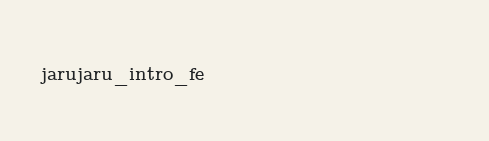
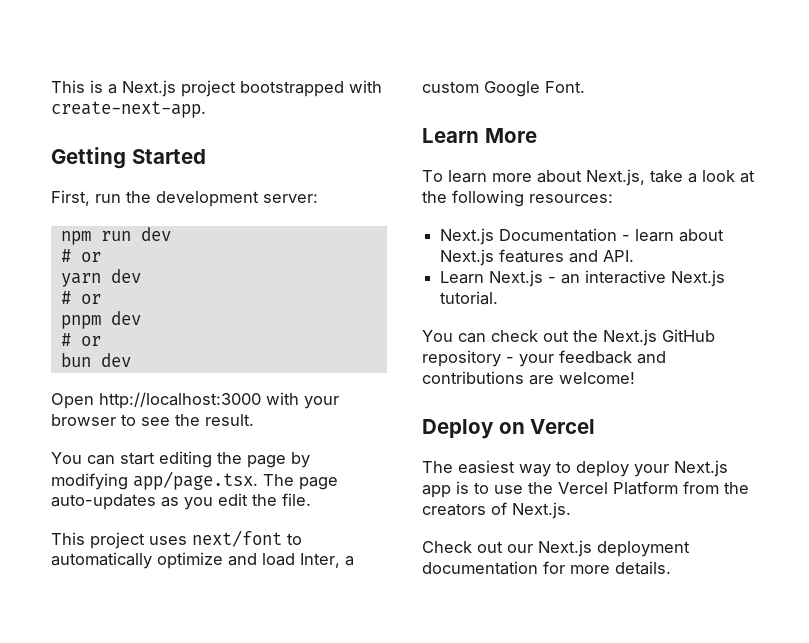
- jarujaru_intro_fe
+ This is a Next.js project bootstrapped with create-next-app.
+ Getting Started
+ First, run the development server:
+ npm run dev
+ # or
+ yarn dev
+ # or
+ pnpm dev
+ # or
+ bun dev
+ Open http://localhost:3000 with your browser to see the result.
+ You can start editing the page by modifying app/page.tsx. The page auto-updates as you edit the file.
+ This project uses next/font to automatically optimize and load Inter, a custom Google Font.
+ Learn More
+ To learn more about Next.js, take a look at the following resources:
+ Next.js Documentation - learn about Next.js features and API.
+ Learn Next.js - an interactive Next.js tutorial.
+ You can check out the Next.js GitHub repository - your feedback and contributions are welcome!
+ Deploy on Vercel
+ The easiest way to deploy your Next.js app is to use the Vercel Platform from the creators of Next.js.
+ Check out our Next.js deployment documentation for more details.

